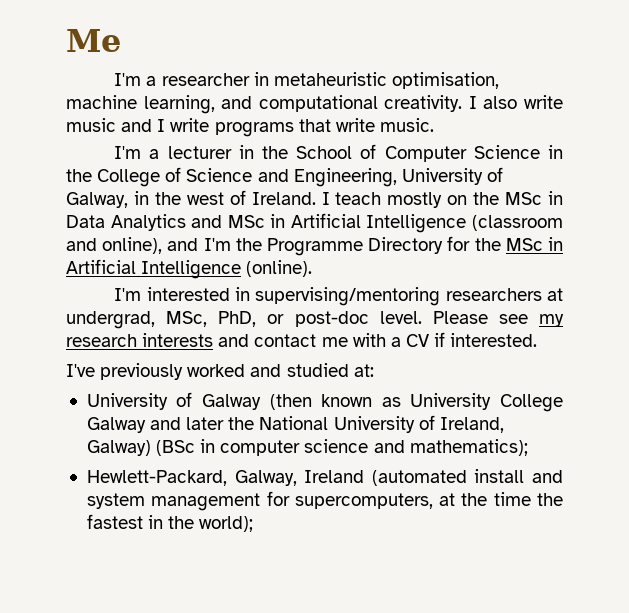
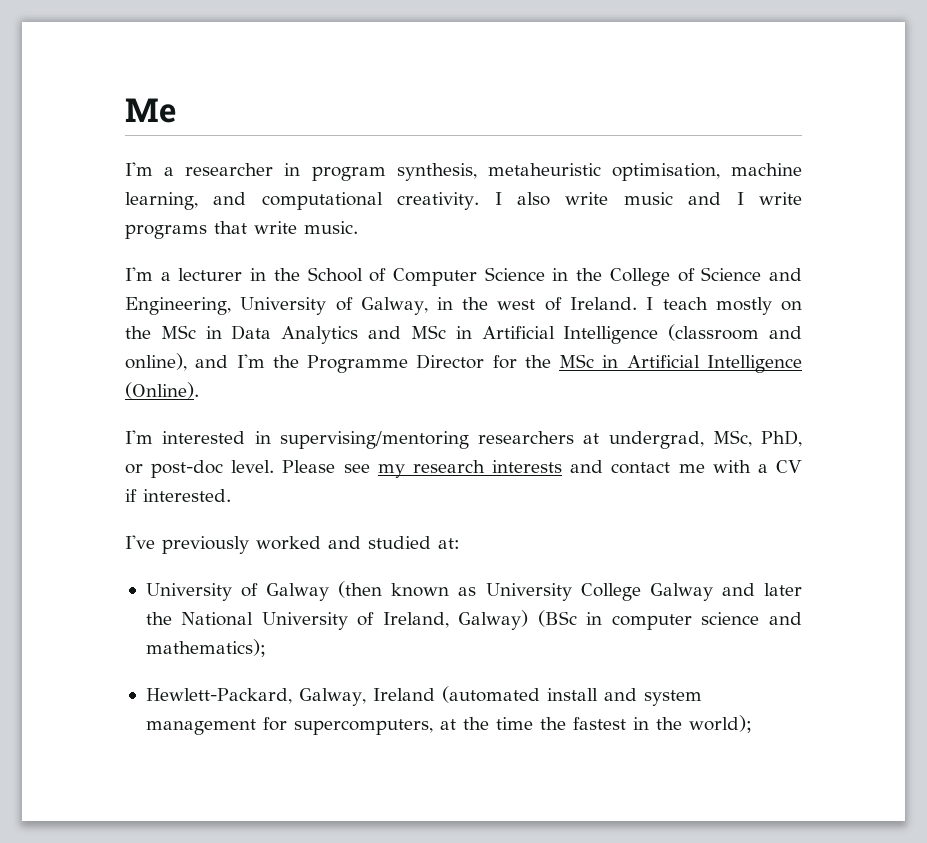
- I'm a researcher in metaheuristic optimisation, machine learning, and computational creativity.
+ I'm a researcher in program synthesis, metaheuristic optimisation, machine learning, and computational creativity.
- I teach mostly on the MSc in Data Analytics and MSc in Artificial Intelligence (classroom and online), and I'm the Programme Directory for the MSc in Artificial Intelligence (online).
+ I teach mostly on the MSc in Data Analytics and MSc in Artificial Intelligence (classroom and online), and I'm the Programme Director for the MSc in Artificial Intelligence (Online).

